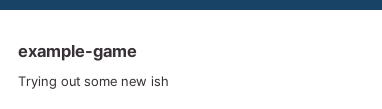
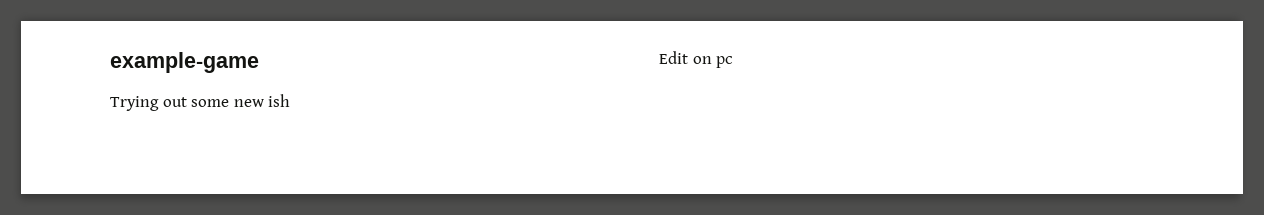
+ Edit on pc

